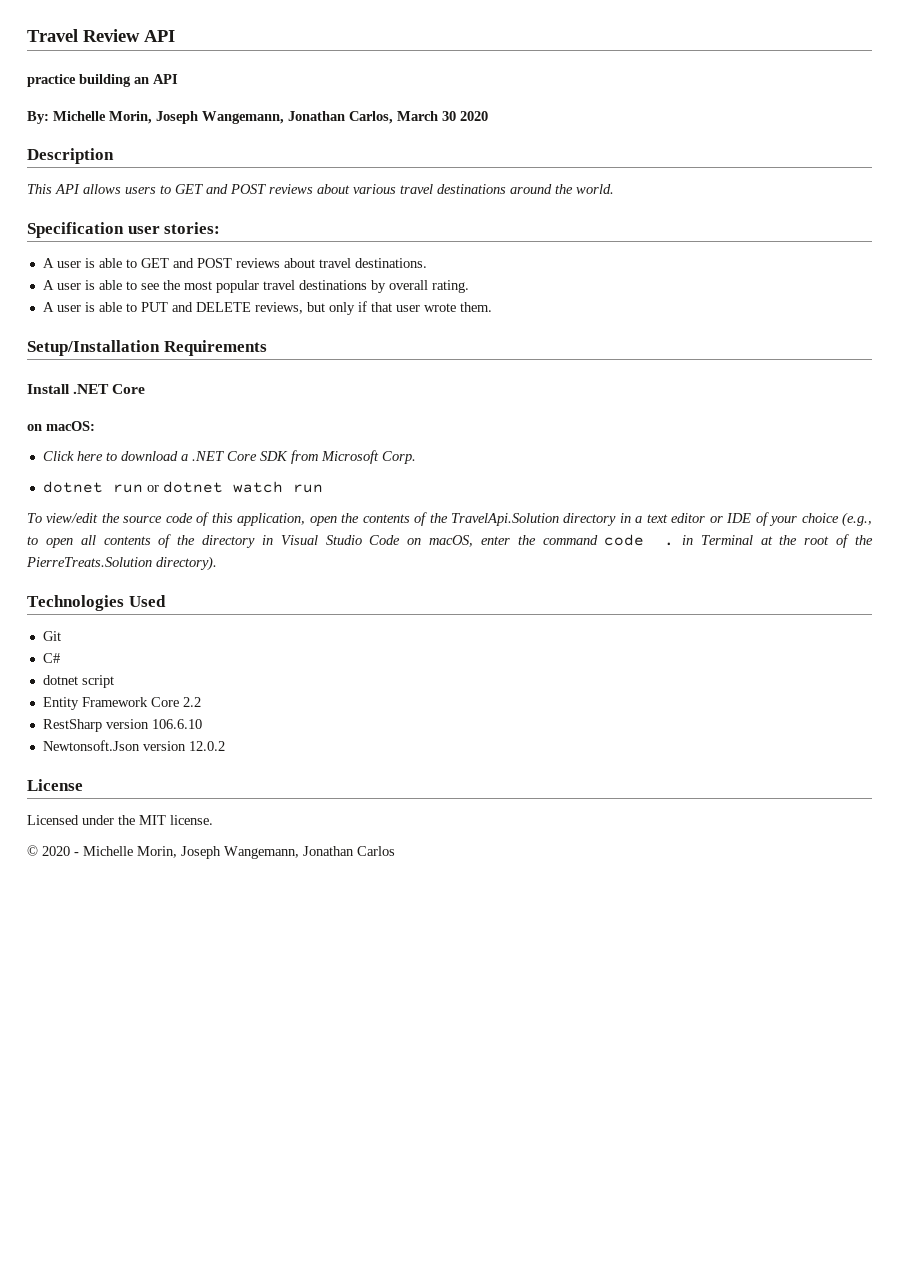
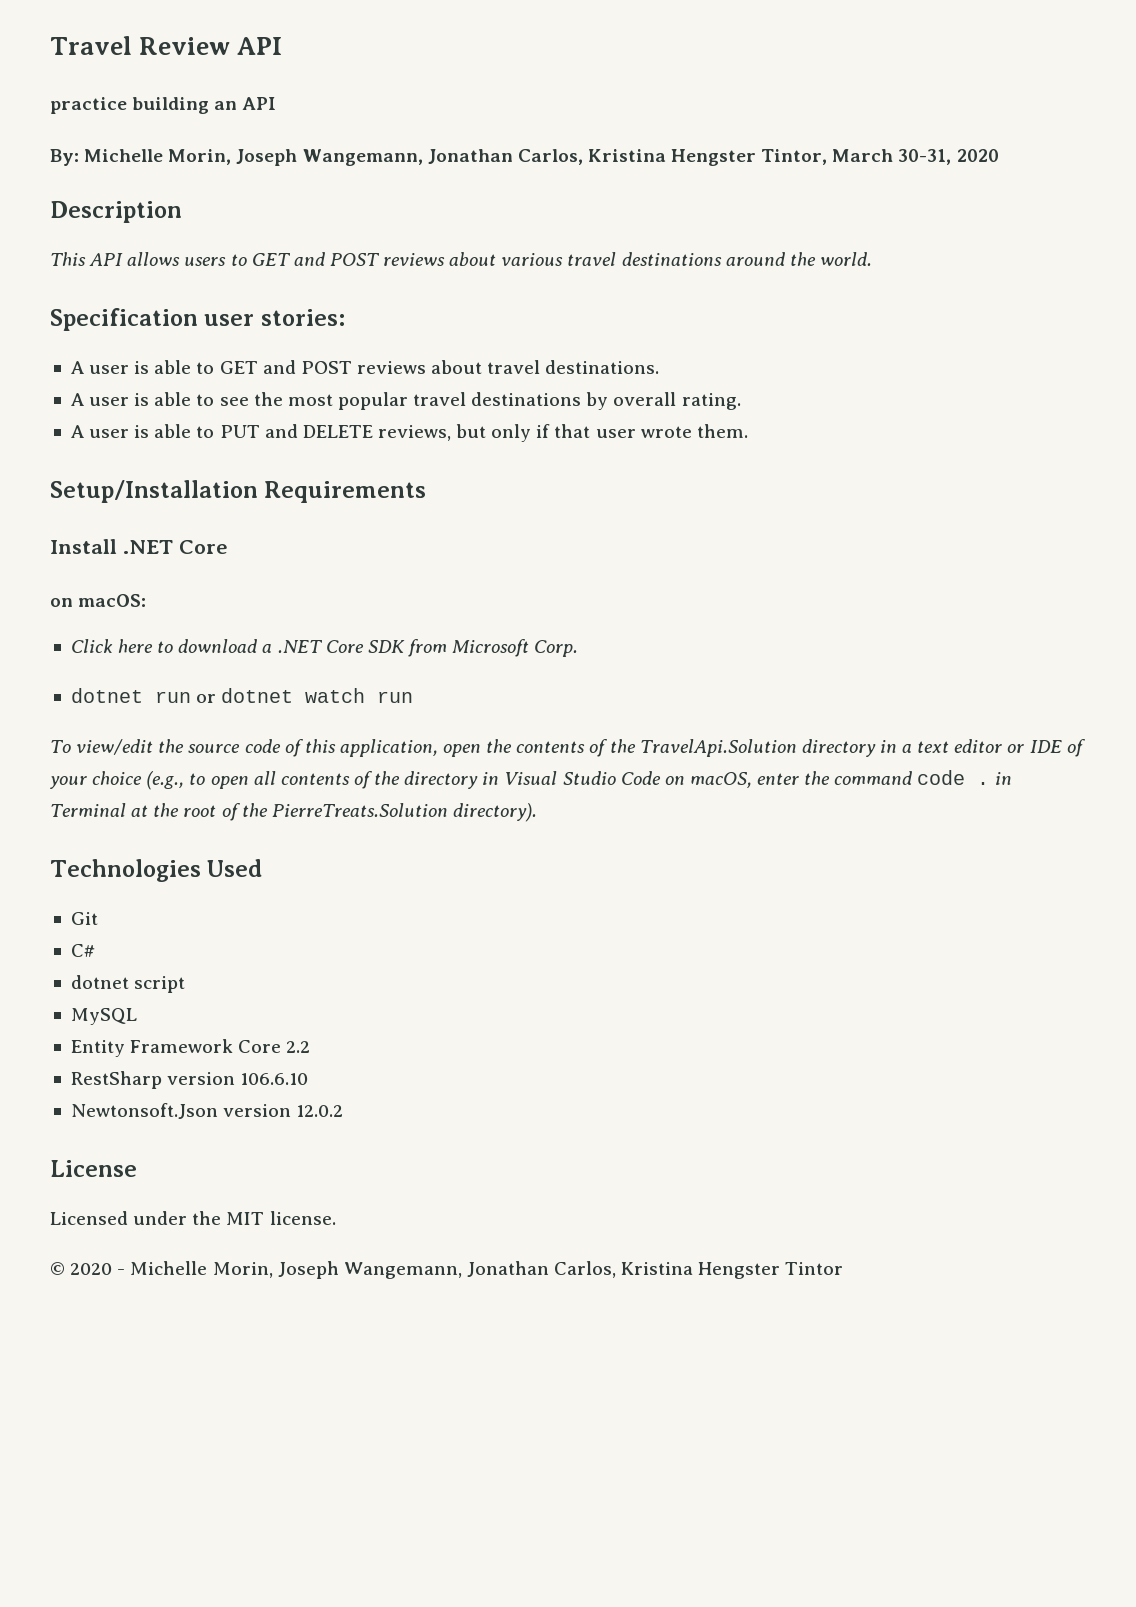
- By: Michelle Morin, Joseph Wangemann, Jonathan Carlos, March 30 2020
+ By: Michelle Morin, Joseph Wangemann, Jonathan Carlos, Kristina Hengster Tintor, March 30-31, 2020
+ MySQL
- © 2020 - Michelle Morin, Joseph Wangemann, Jonathan Carlos
+ © 2020 - Michelle Morin, Joseph Wangemann, Jonathan Carlos, Kristina Hengster Tintor

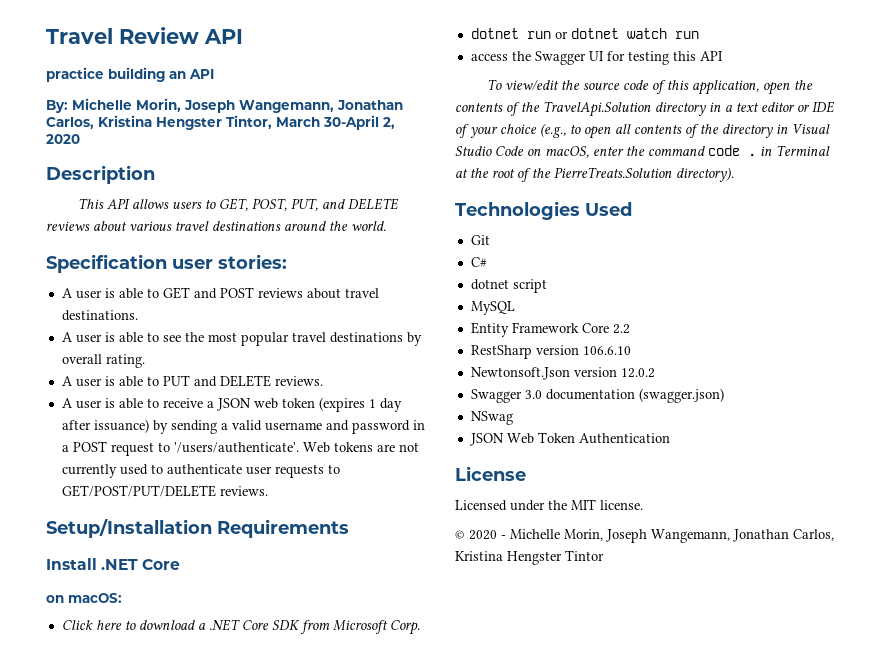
- By: Michelle Morin, Joseph Wangemann, Jonathan Carlos, Kristina Hengster Tintor, March 30-31, 2020
+ By: Michelle Morin, Joseph Wangemann, Jonathan Carlos, Kristina Hengster Tintor, March 30-April 2, 2020
- This API allows users to GET and POST reviews about various travel destinations around the world.
+ This API allows users to GET, POST, PUT, and DELETE reviews about various travel destinations around the world.
- A user is able to PUT and DELETE reviews, but only if that user wrote them.
+ A user is able to PUT and DELETE reviews.
+ A user is able to receive a JSON web token (expires 1 day after issuance) by sending a valid username and password in a POST request to '/users/authenticate'. Web tokens are not currently used to authenticate user requests to GET/POST/PUT/DELETE reviews.
+ access the Swagger UI for testing this API
+ Swagger 3.0 documentation (swagger.json)
+ NSwag
+ JSON Web Token Authentication

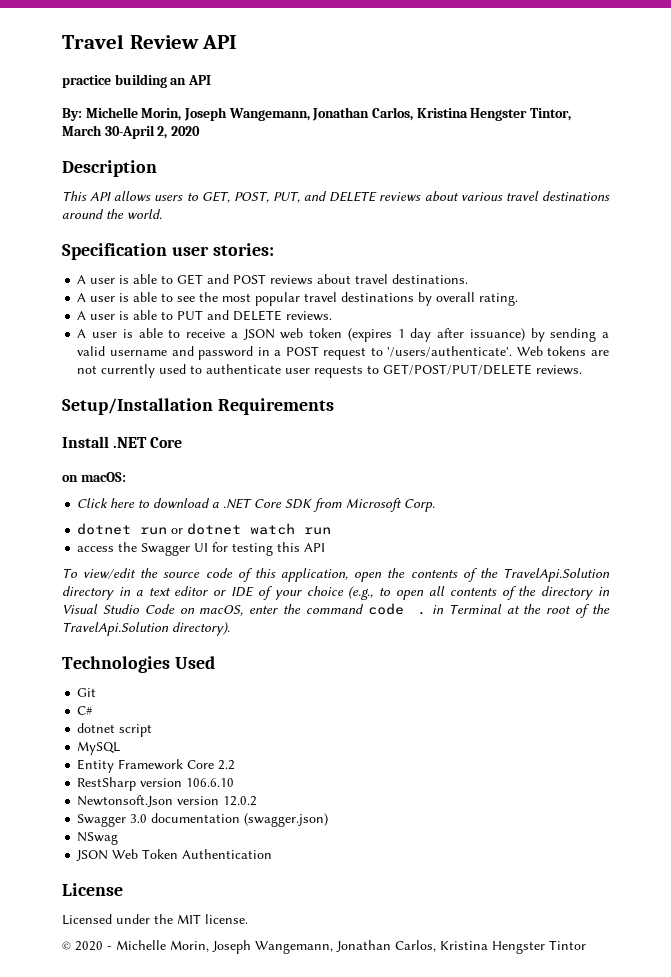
- To view/edit the source code of this application, open the contents of the TravelApi.Solution directory in a text editor or IDE of your choice (e.g., to open all contents of the directory in Visual Studio Code on macOS, enter the command code . in Terminal at the root of the PierreTreats.Solution directory).
+ To view/edit the source code of this application, open the contents of the TravelApi.Solution directory in a text editor or IDE of your choice (e.g., to open all contents of the directory in Visual Studio Code on macOS, enter the command code . in Terminal at the root of the TravelApi.Solution directory).

